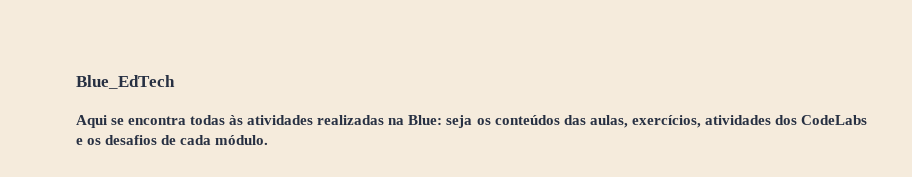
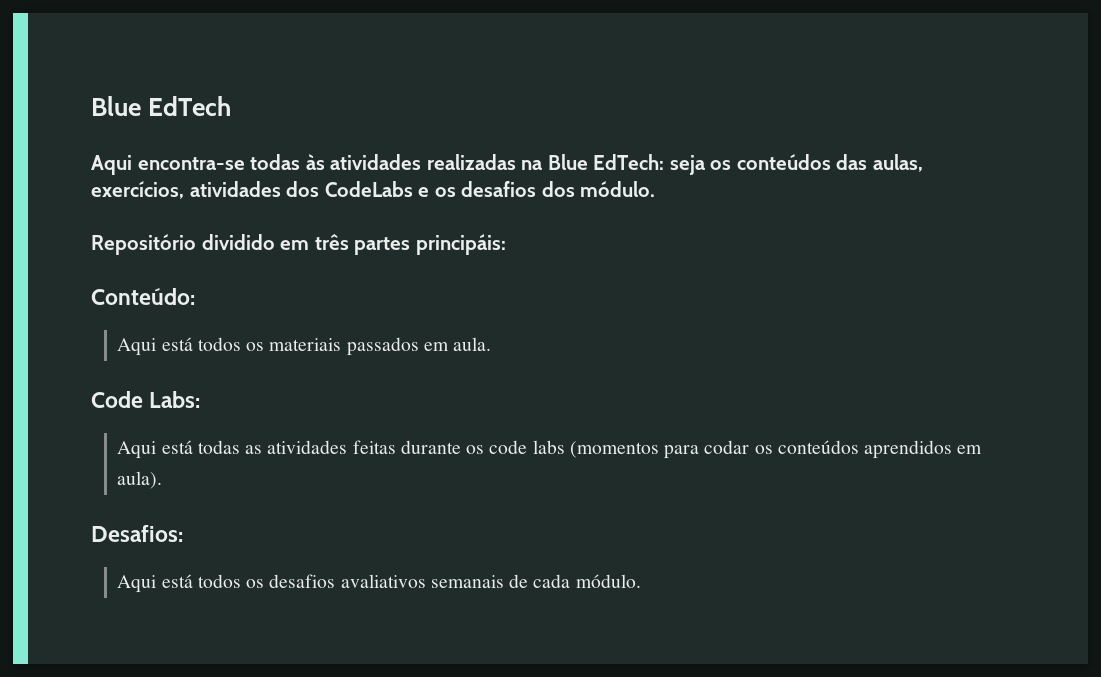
- Blue_EdTech
- Aqui se encontra todas às atividades realizadas na Blue: seja os conteúdos das aulas, exercícios, atividades dos CodeLabs e os desafios de cada módulo.
+ Blue EdTech
+ Aqui encontra-se todas às atividades realizadas na Blue EdTech: seja os conteúdos das aulas, exercícios, atividades dos CodeLabs e os desafios dos módulo.
+ Repositório dividido em três partes principáis:
+ Conteúdo:
+ Aqui está todos os materiais passados em aula.
+ Code Labs:
+ Aqui está todas as atividades feitas durante os code labs (momentos para codar os conteúdos aprendidos em aula).
+ Desafios:
+ Aqui está todos os desafios avaliativos semanais de cada módulo.

